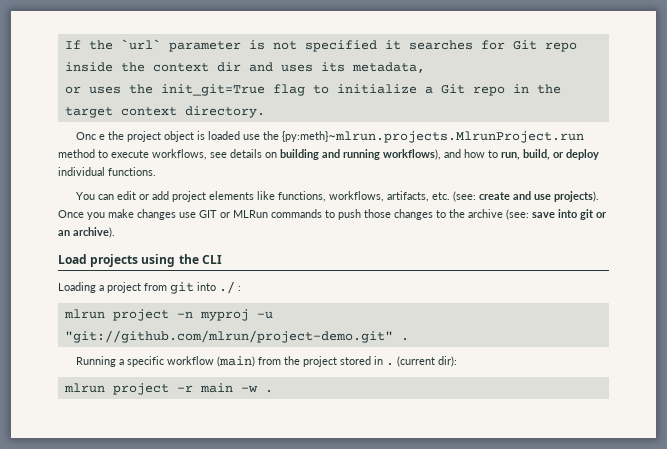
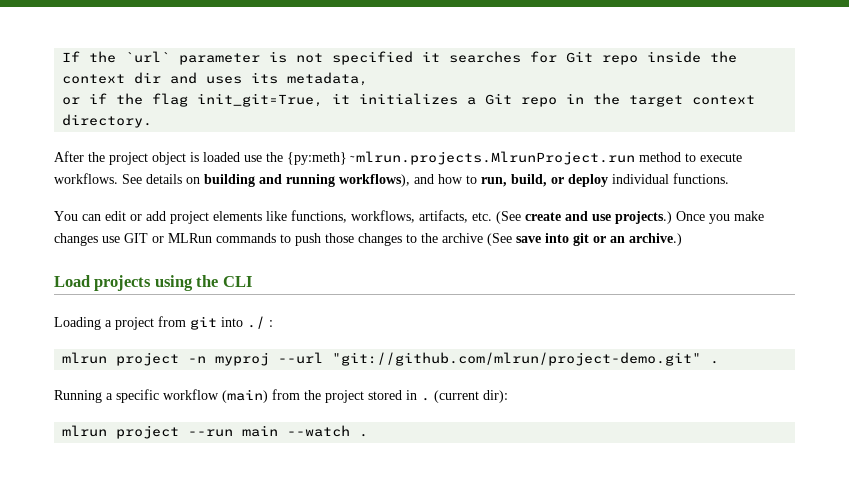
- or uses the init_git=True flag to initialize a Git repo in the target context directory.
+ or if the flag init_git=True, it initializes a Git repo in the target context directory.
- Onc e the project object is loaded use the {py:meth}~mlrun.projects.MlrunProject.run method to execute workflows, see details on building and running workflows), and how to run, build, or deploy individual functions.
+ After the project object is loaded use the {py:meth}~mlrun.projects.MlrunProject.run method to execute workflows. See details on building and running workflows), and how to run, build, or deploy individual functions.
- You can edit or add project elements like functions, workflows, artifacts, etc. (see: create and use projects).
+ You can edit or add project elements like functions, workflows, artifacts, etc. (See create and use projects.)
- Once you make changes use GIT or MLRun commands to push those changes to the archive (see: save into git or an archive).
+ Once you make changes use GIT or MLRun commands to push those changes to the archive (See save into git or an archive.)
- mlrun project -n myproj -u "git://github.com/mlrun/project-demo.git" .
+ mlrun project -n myproj --url "git://github.com/mlrun/project-demo.git" .
- mlrun project -r main -w .
+ mlrun project --run main --watch .

